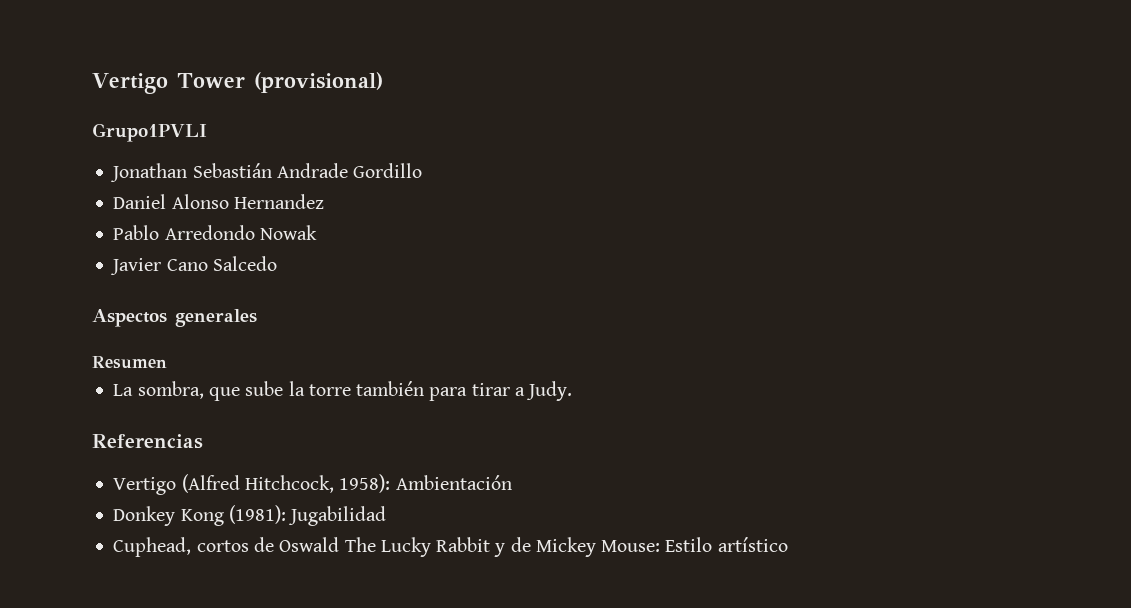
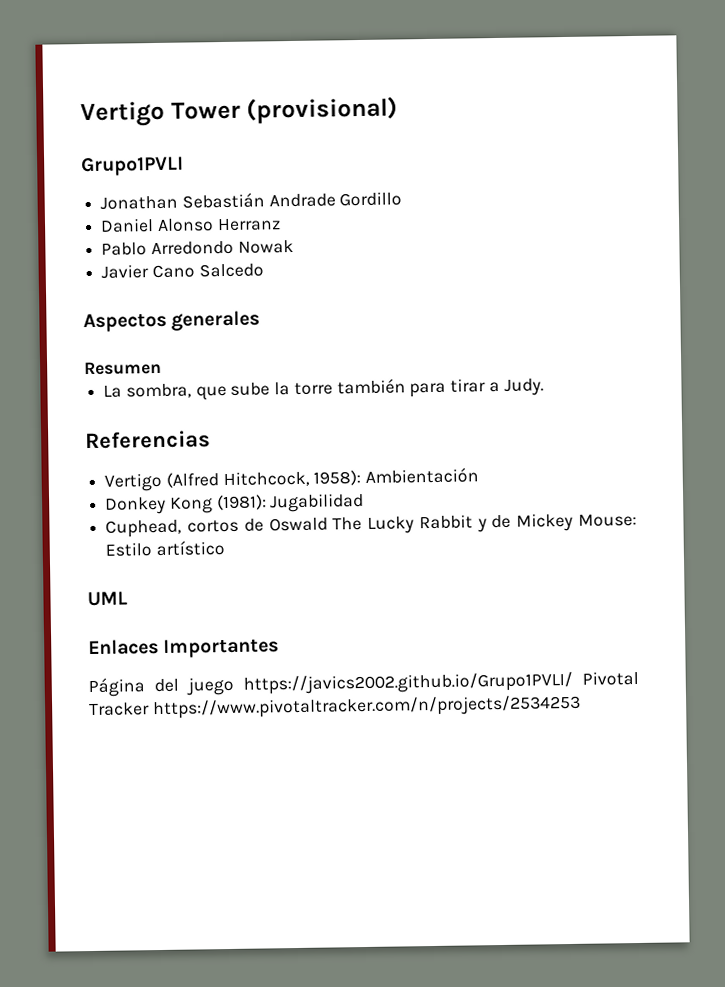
- Daniel Alonso Hernandez
+ Daniel Alonso Herranz
+ UML
+ Enlaces Importantes
+ Página del juego https://javics2002.github.io/Grupo1PVLI/ Pivotal Tracker https://www.pivotaltracker.com/n/projects/2534253

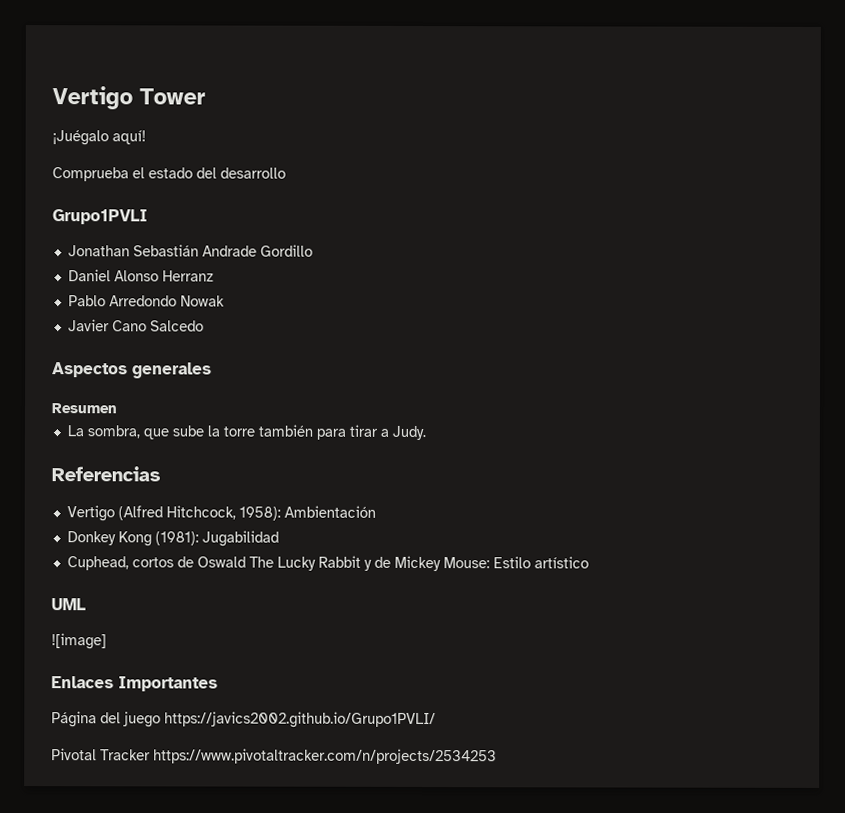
- Vertigo Tower (provisional)
+ Vertigo Tower
+ ¡Juégalo aquí!
+ Comprueba el estado del desarrollo
+ ![image]
- Página del juego https://javics2002.github.io/Grupo1PVLI/ Pivotal Tracker https://www.pivotaltracker.com/n/projects/2534253
+ Página del juego https://javics2002.github.io/Grupo1PVLI/
+ Pivotal Tracker https://www.pivotaltracker.com/n/projects/2534253

